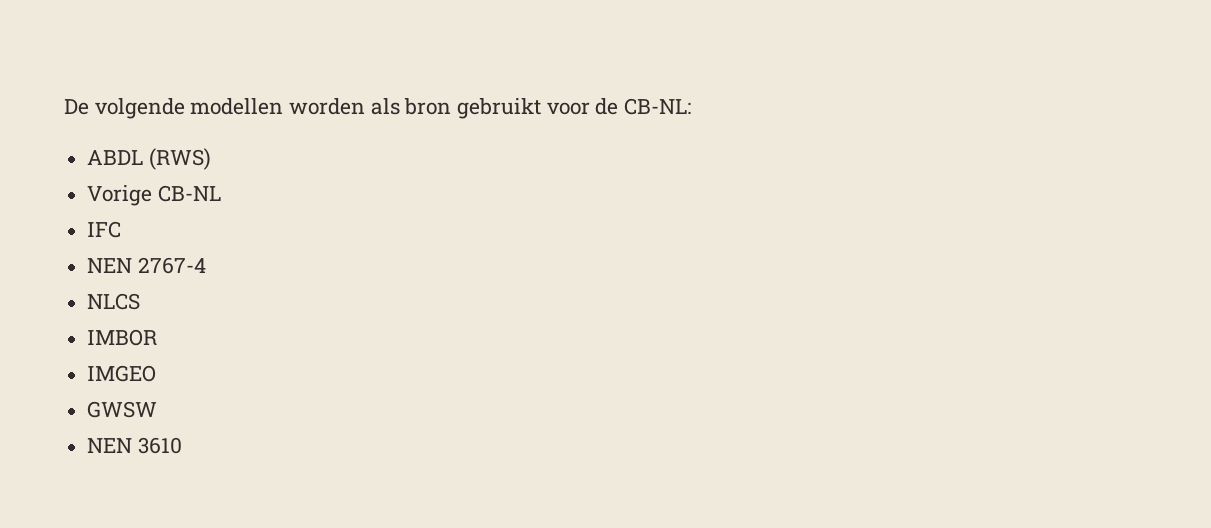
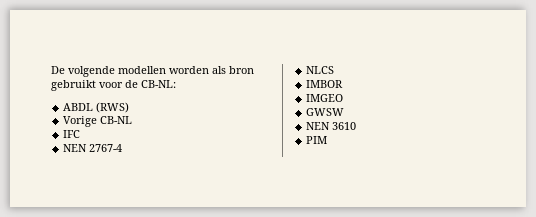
+ PIM

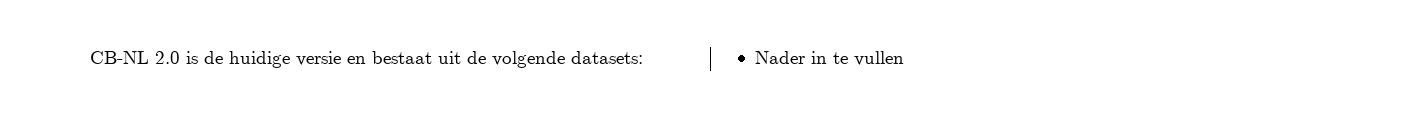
- De volgende modellen worden als bron gebruikt voor de CB-NL:
- ABDL (RWS)
- Vorige CB-NL
- IFC
- NEN 2767-4
- NLCS
- IMBOR
- IMGEO
- GWSW
- NEN 3610
- PIM
+ CB-NL 2.0 is de huidige versie en bestaat uit de volgende datasets:
+ Nader in te vullen

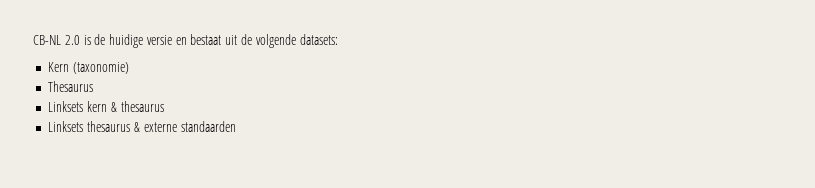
- Nader in te vullen
+ Kern (taxonomie)
+ Thesaurus
+ Linksets kern & thesaurus
+ Linksets thesaurus & externe standaarden

